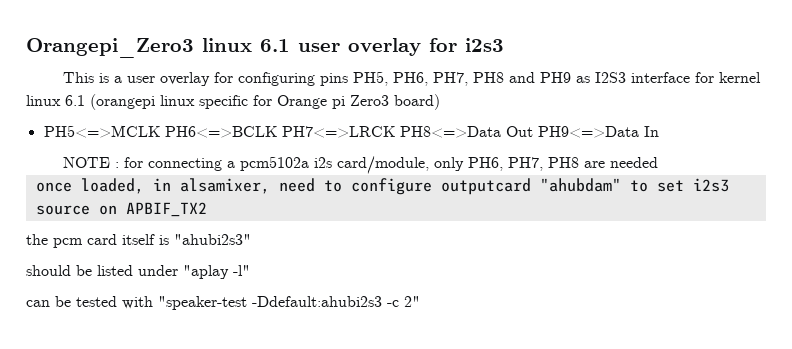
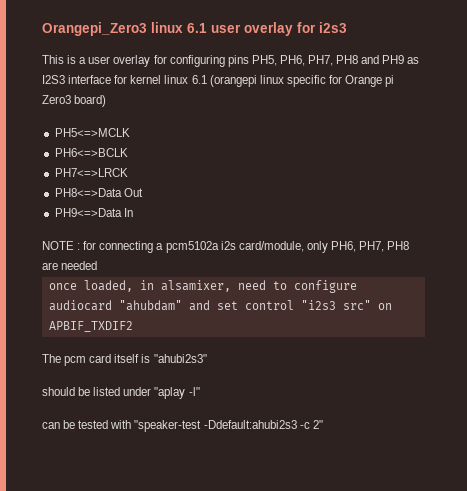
- PH5<=>MCLK PH6<=>BCLK PH7<=>LRCK PH8<=>Data Out PH9<=>Data In
+ PH5<=>MCLK
+ PH6<=>BCLK
+ PH7<=>LRCK
+ PH8<=>Data Out
+ PH9<=>Data In
- once loaded, in alsamixer, need to configure outputcard "ahubdam" to set i2s3 source on APBIF_TX2
- the pcm card itself is "ahubi2s3"
+ once loaded, in alsamixer, need to configure audiocard "ahubdam" and set control "i2s3 src" on APBIF_TXDIF2
+ The pcm card itself is "ahubi2s3"

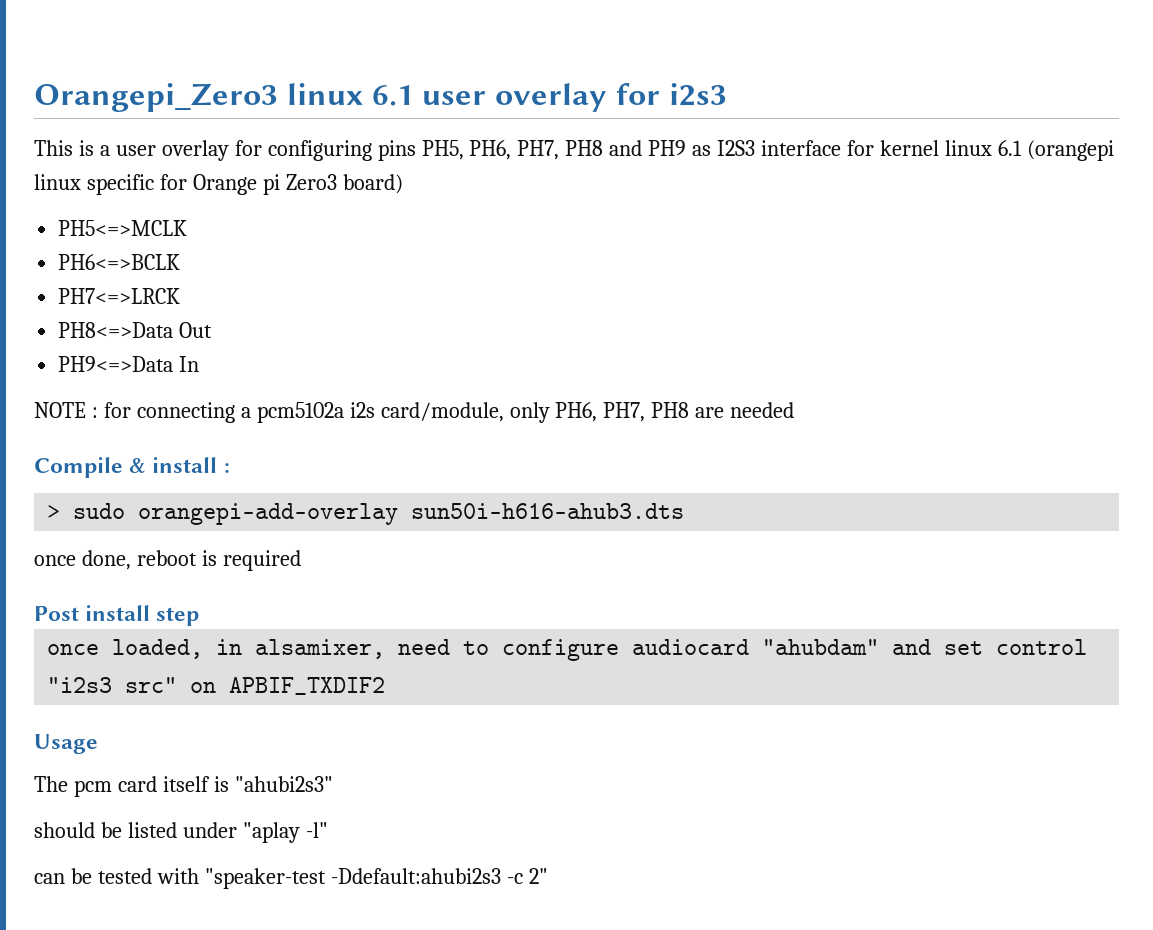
+ Compile & install :
+ > sudo orangepi-add-overlay sun50i-h616-ahub3.dts
+ once done, reboot is required
+ Post install step
+ Usage

